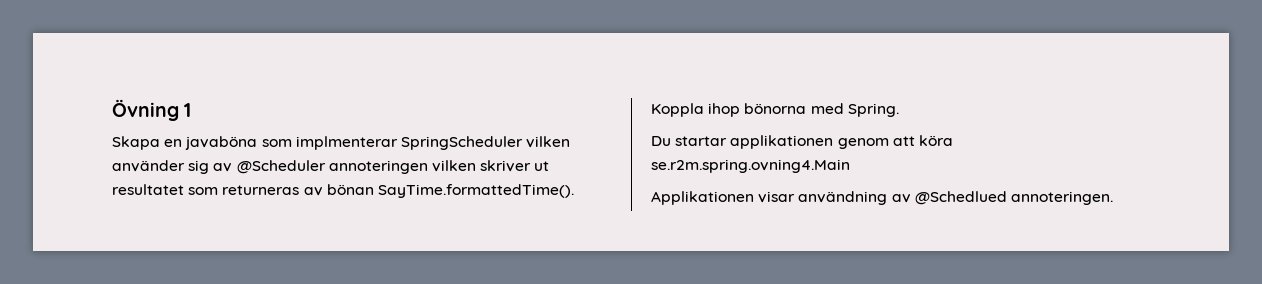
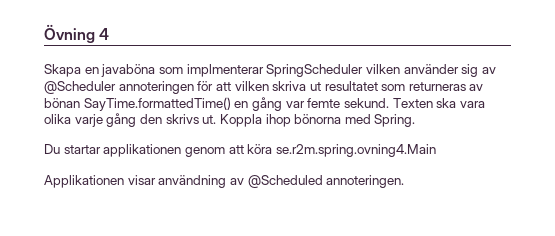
- Övning 1
+ Övning 4
- Skapa en javaböna som implmenterar SpringScheduler vilken använder sig av @Scheduler annoteringen vilken skriver ut resultatet som returneras av bönan SayTime.formattedTime(). Koppla ihop bönorna med Spring.
+ Skapa en javaböna som implmenterar SpringScheduler vilken använder sig av @Scheduler annoteringen för att vilken skriva ut resultatet som returneras av bönan SayTime.formattedTime() en gång var femte sekund. Texten ska vara olika varje gång den skrivs ut. Koppla ihop bönorna med Spring.
- Applikationen visar användning av @Schedlued annoteringen.
+ Applikationen visar användning av @Scheduled annoteringen.

